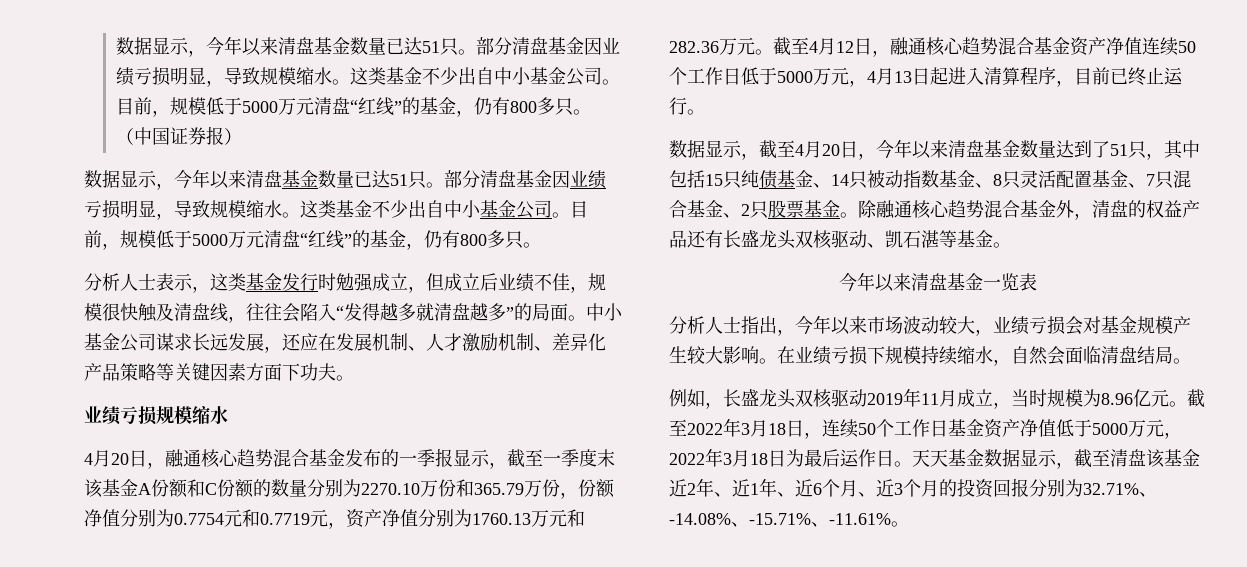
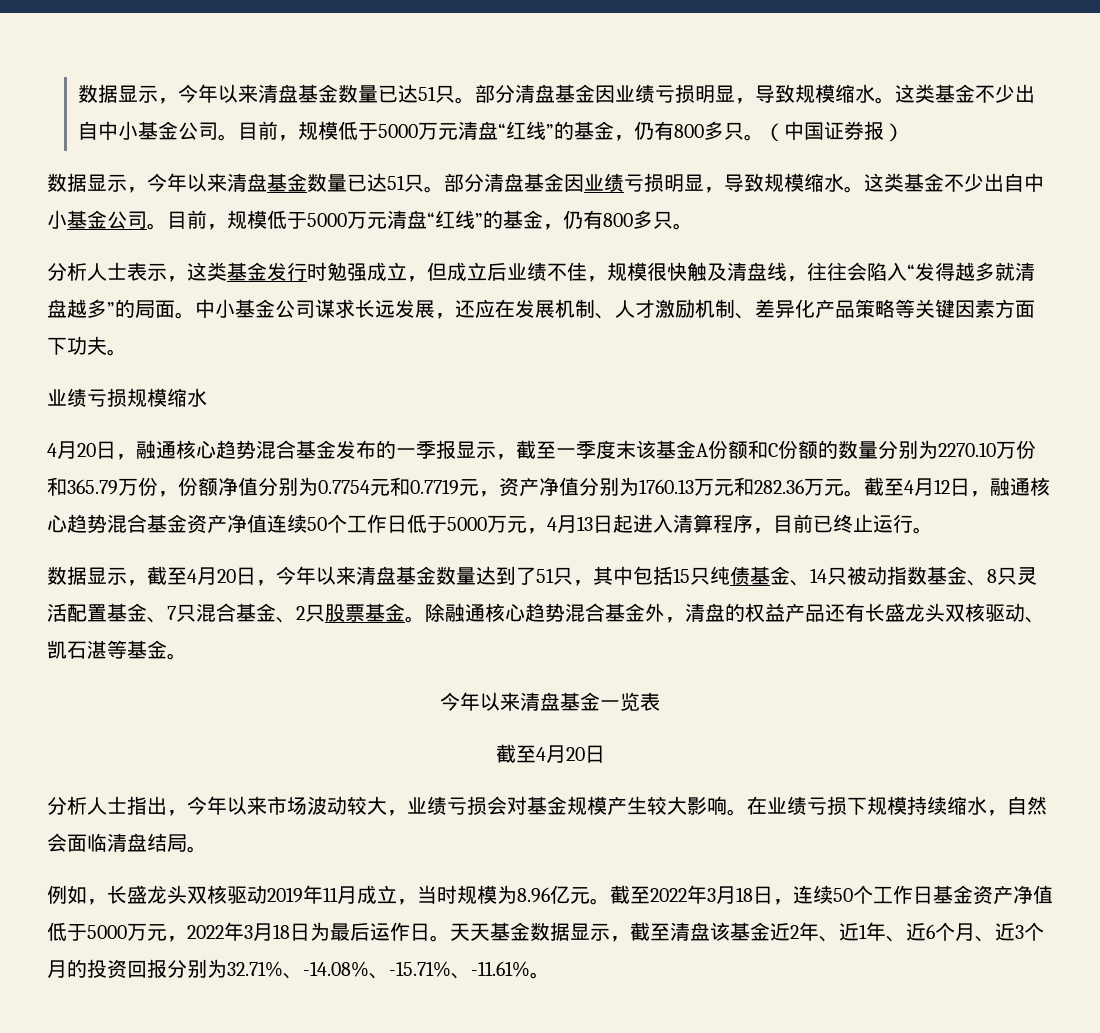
  今年以来清盘基金一览表
+ 截至4月20日

